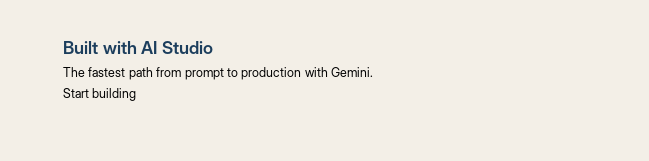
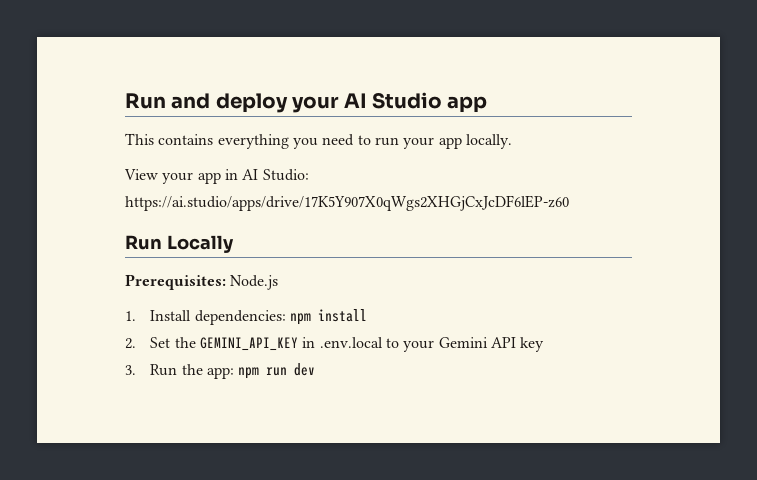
- Built with AI Studio
- The fastest path from prompt to production with Gemini.
- Start building
+ Run and deploy your AI Studio app
+ This contains everything you need to run your app locally.
+ View your app in AI Studio: https://ai.studio/apps/drive/17K5Y907X0qWgs2XHGjCxJcDF6lEP-z60
+ Run Locally
+ Prerequisites: Node.js
+ 1. Install dependencies: npm install
+ 2. Set the GEMINI_API_KEY in .env.local to your Gemini API key
+ 3. Run the app: npm run dev

